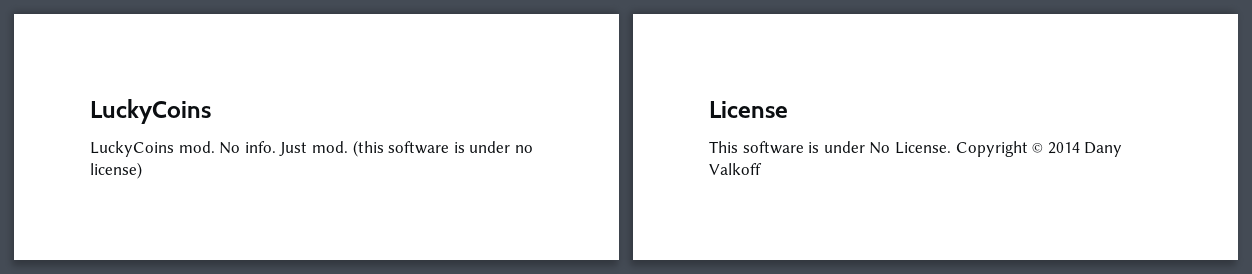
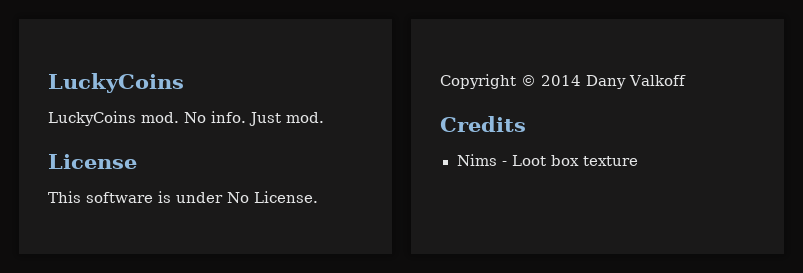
- (this software is under no license)
+ Credits
+ Nims - Loot box texture

